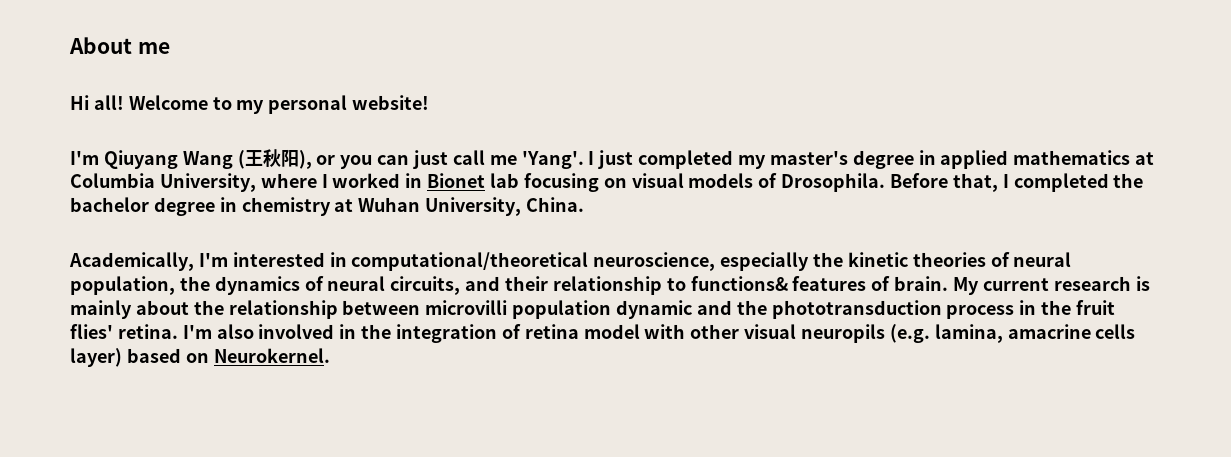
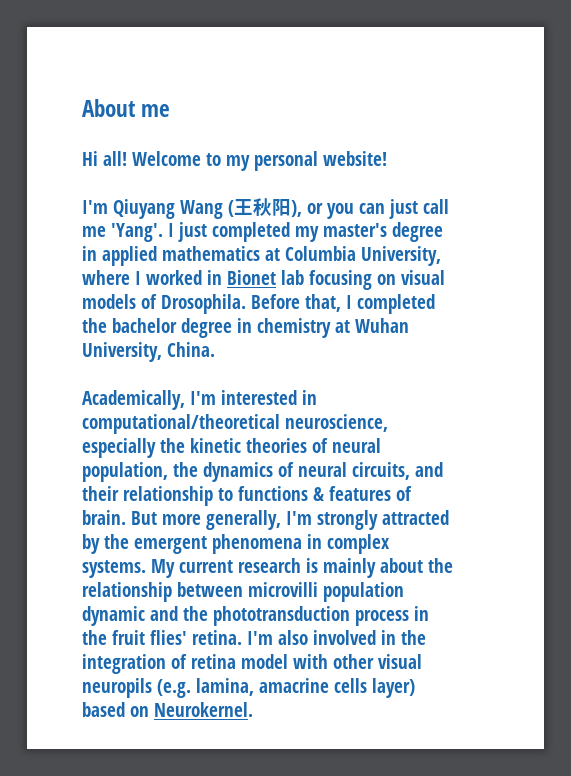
- Academically, I'm interested in computational/theoretical neuroscience, especially the kinetic theories of neural population, the dynamics of neural circuits, and their relationship to functions& features of brain.
+ Academically, I'm interested in computational/theoretical neuroscience, especially the kinetic theories of neural population, the dynamics of neural circuits, and their relationship to functions & features of brain.
+ But more generally, I'm strongly attracted by the emergent phenomena in complex systems.

